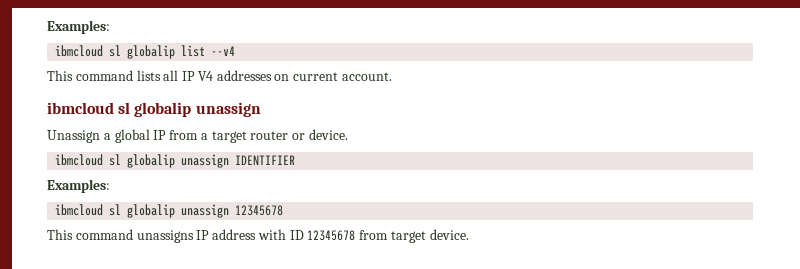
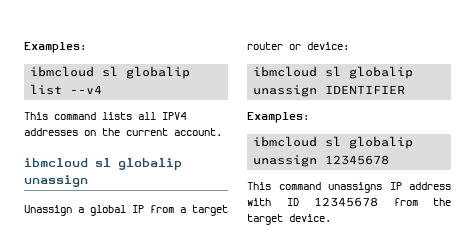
- This command lists all IP V4 addresses on current account.
+ This command lists all IPV4 addresses on the current account.
- Unassign a global IP from a target router or device.
+ Unassign a global IP from a target router or device:
- This command unassigns IP address with ID 12345678 from target device.
+ This command unassigns IP address with ID 12345678 from the target device.

